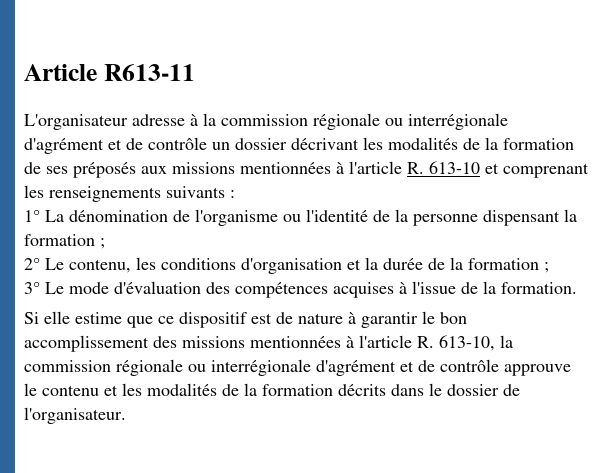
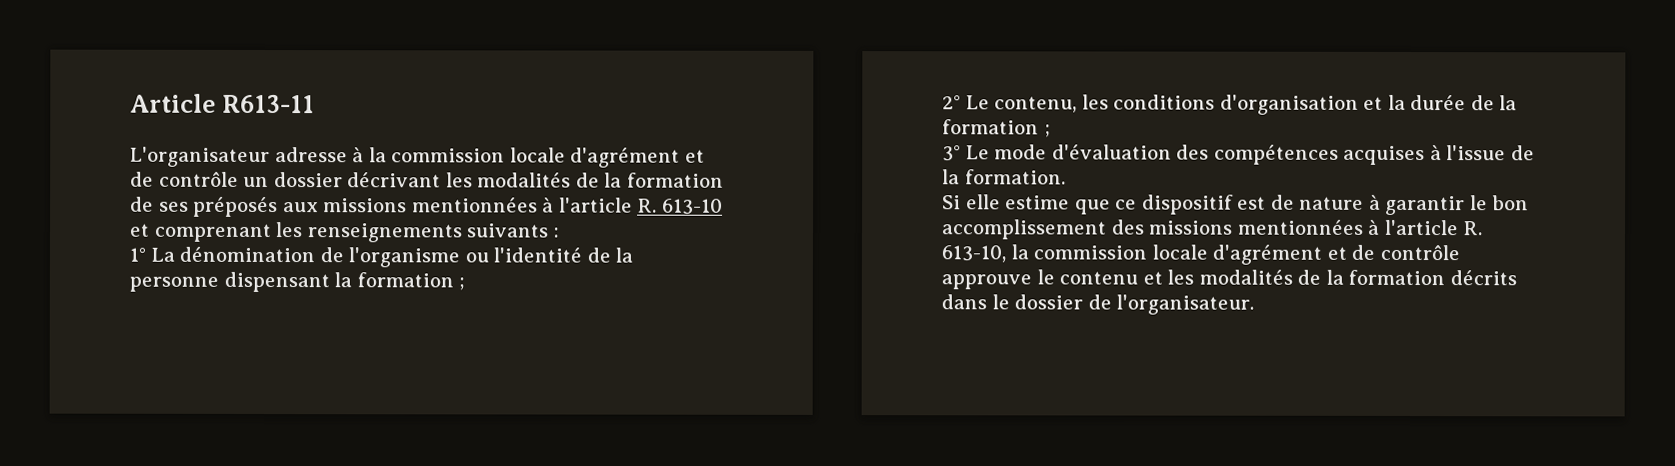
- L'organisateur adresse à la commission régionale ou interrégionale d'agrément et de contrôle un dossier décrivant les modalités de la formation de ses préposés aux missions mentionnées à l'article R. 613-10 et comprenant les renseignements suivants :
+ L'organisateur adresse à la commission locale d'agrément et de contrôle un dossier décrivant les modalités de la formation de ses préposés aux missions mentionnées à l'article R. 613-10 et comprenant les renseignements suivants :
- Si elle estime que ce dispositif est de nature à garantir le bon accomplissement des missions mentionnées à l'article R. 613-10, la commission régionale ou interrégionale d'agrément et de contrôle approuve le contenu et les modalités de la formation décrits dans le dossier de l'organisateur.
+ Si elle estime que ce dispositif est de nature à garantir le bon accomplissement des missions mentionnées à l'article R. 613-10, la commission locale d'agrément et de contrôle approuve le contenu et les modalités de la formation décrits dans le dossier de l'organisateur.

